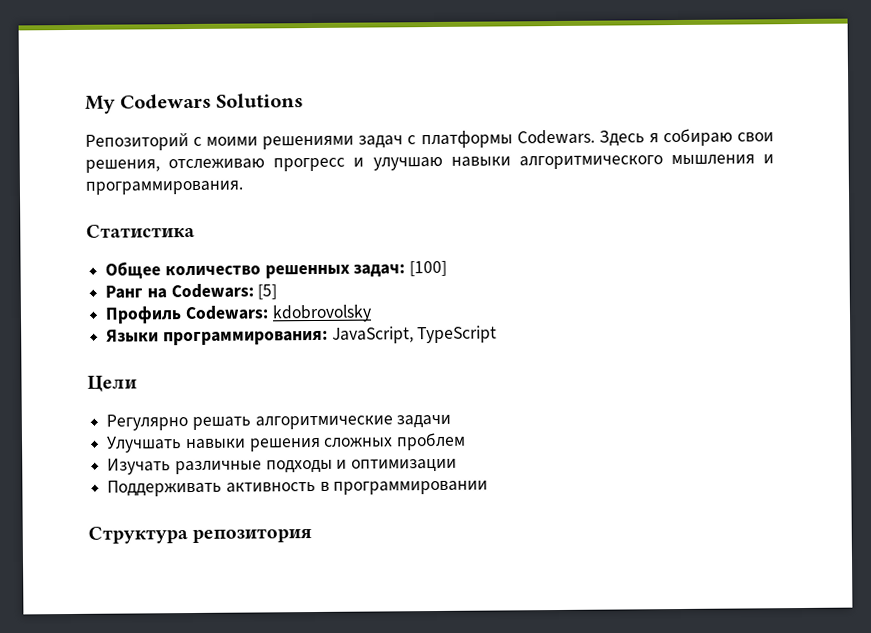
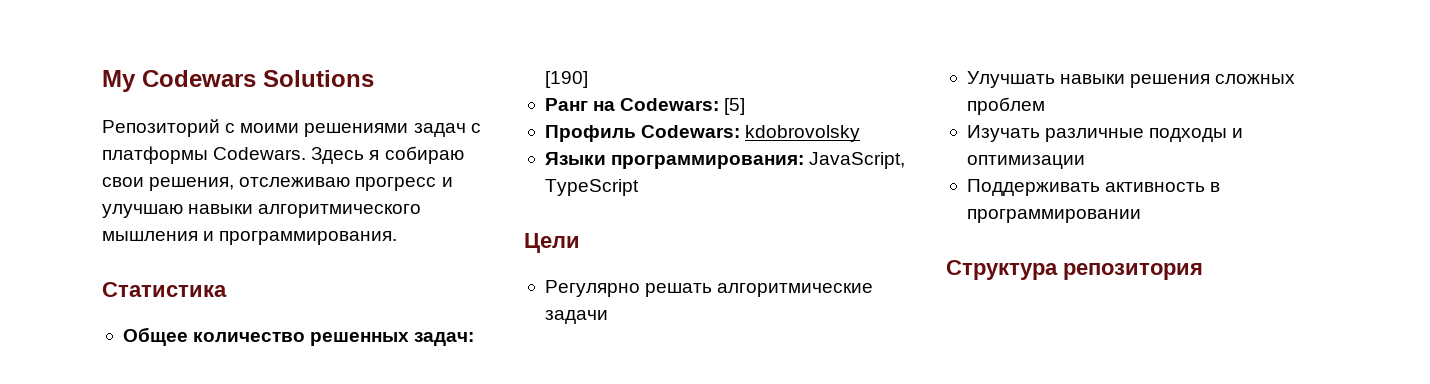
- Общее количество решенных задач: [100]
+ Общее количество решенных задач: [190]

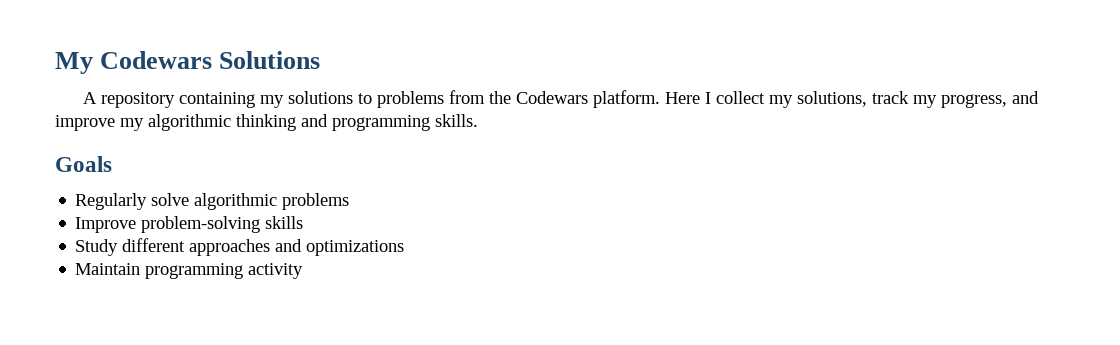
- Репозиторий с моими решениями задач с платформы Codewars. Здесь я собираю свои решения, отслеживаю прогресс и улучшаю навыки алгоритмического мышления и программирования.
- Статистика
- Общее количество решенных задач: [190]
- Ранг на Codewars: [5]
- Профиль Codewars: kdobrovolsky
- Языки программирования: JavaScript, TypeScript
- Цели
- Регулярно решать алгоритмические задачи
- Улучшать навыки решения сложных проблем
- Изучать различные подходы и оптимизации
- Поддерживать активность в программировании
- Структура репозитория
+ A repository containing my solutions to problems from the Codewars platform. Here I collect my solutions, track my progress, and improve my algorithmic thinking and programming skills.
+ Goals
+ Regularly solve algorithmic problems
+ Improve problem-solving skills
+ Study different approaches and optimizations
+ Maintain programming activity

